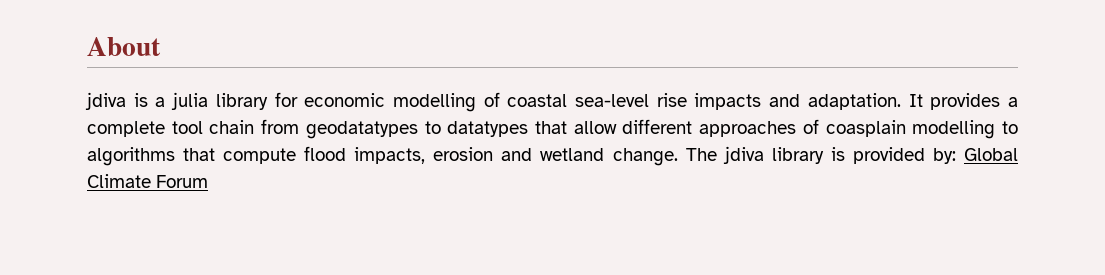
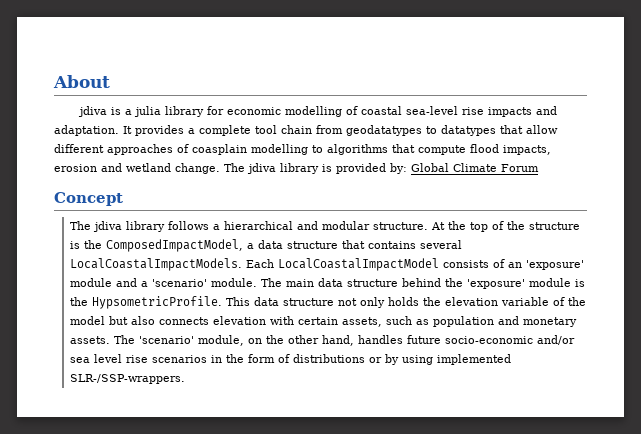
+ Concept
+ The jdiva library follows a hierarchical and modular structure. At the top of the structure is the ComposedImpactModel, a data structure that contains several LocalCoastalImpactModels. Each LocalCoastalImpactModel consists of an 'exposure' module and a 'scenario' module. The main data structure behind the 'exposure' module is the HypsometricProfile. This data structure not only holds the elevation variable of the model but also connects elevation with certain assets, such as population and monetary assets. The 'scenario' module, on the other hand, handles future socio-economic and/or sea level rise scenarios in the form of distributions or by using implemented SLR-/SSP-wrappers.

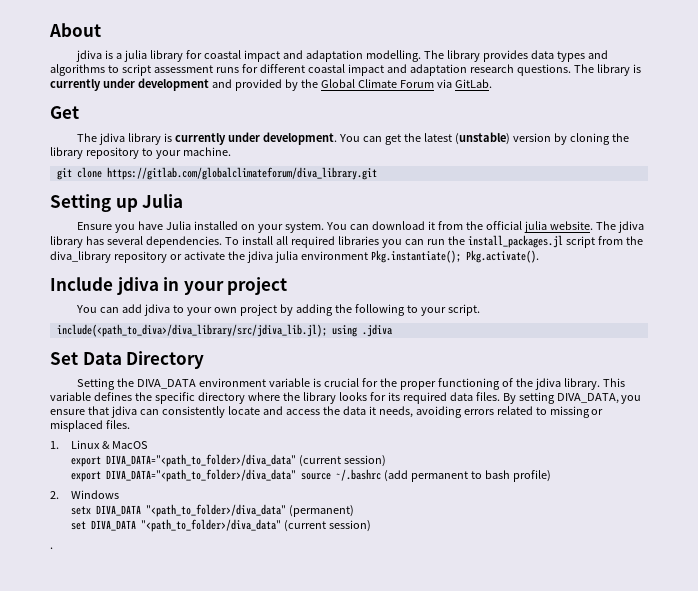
- jdiva is a julia library for economic modelling of coastal sea-level rise impacts and adaptation. It provides a complete tool chain from geodatatypes to datatypes that allow different approaches of coasplain modelling to algorithms that compute flood impacts, erosion and wetland change. The jdiva library is provided by: Global Climate Forum
- Concept
- The jdiva library follows a hierarchical and modular structure. At the top of the structure is the ComposedImpactModel, a data structure that contains several LocalCoastalImpactModels. Each LocalCoastalImpactModel consists of an 'exposure' module and a 'scenario' module. The main data structure behind the 'exposure' module is the HypsometricProfile. This data structure not only holds the elevation variable of the model but also connects elevation with certain assets, such as population and monetary assets. The 'scenario' module, on the other hand, handles future socio-economic and/or sea level rise scenarios in the form of distributions or by using implemented SLR-/SSP-wrappers.
+ jdiva is a julia library for coastal impact and adaptation modelling. The library provides data types and algorithms to script assessment runs for different coastal impact and adaptation research questions. The library is currently under development and provided by the Global Climate Forum via GitLab.
+ Get
+ The jdiva library is currently under development. You can get the latest (unstable) version by cloning the library repository to your machine.
+ git clone https://gitlab.com/globalclimateforum/diva_library.git
+ Setting up Julia
+ Ensure you have Julia installed on your system. You can download it from the official julia website. The jdiva library has several dependencies. To install all required libraries you can run the install_packages.jl script from the diva_library repository or activate the jdiva julia environment Pkg.instantiate(); Pkg.activate().
+ Include jdiva in your project
+ You can add jdiva to your own project by adding the following to your script.
+ include(<path_to_diva>/diva_library/src/jdiva_lib.jl); using .jdiva
+ Set Data Directory
+ Setting the DIVA_DATA environment variable is crucial for the proper functioning of the jdiva library. This variable defines the specific directory where the library looks for its required data files. By setting DIVA_DATA, you ensure that jdiva can consistently locate and access the data it needs, avoiding errors related to missing or misplaced files.
+ 1. Linux & MacOS
+ export DIVA_DATA="<path_to_folder>/diva_data" (current session)
+ export DIVA_DATA="<path_to_folder>/diva_data" source ~/.bashrc (add permanent to bash profile)
+ 2. Windows
+ setx DIVA_DATA "<path_to_folder>/diva_data" (permanent)
+ set DIVA_DATA "<path_to_folder>/diva_data" (current session)
+ .

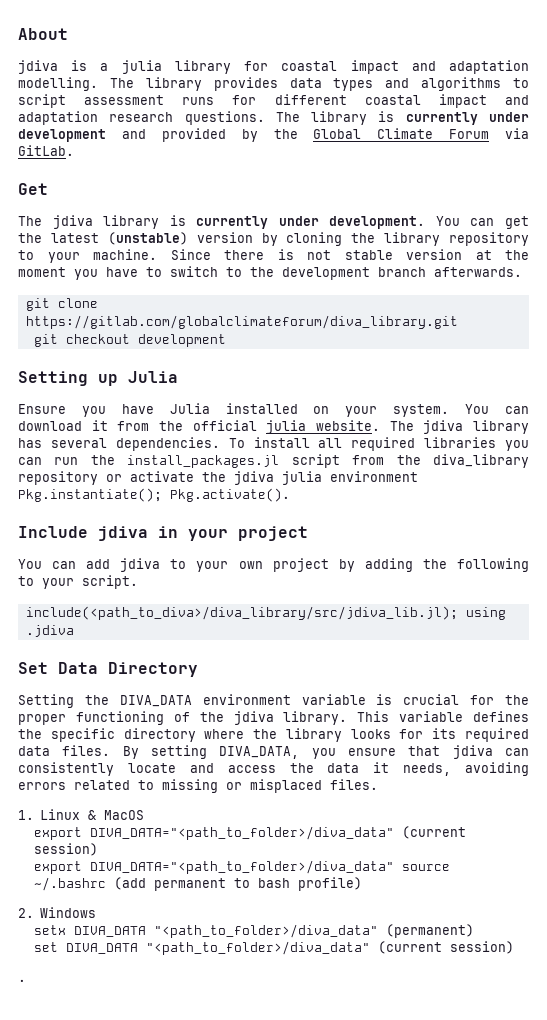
+ Since there is not stable version at the moment you have to switch to the development branch afterwards.
+ git checkout development

